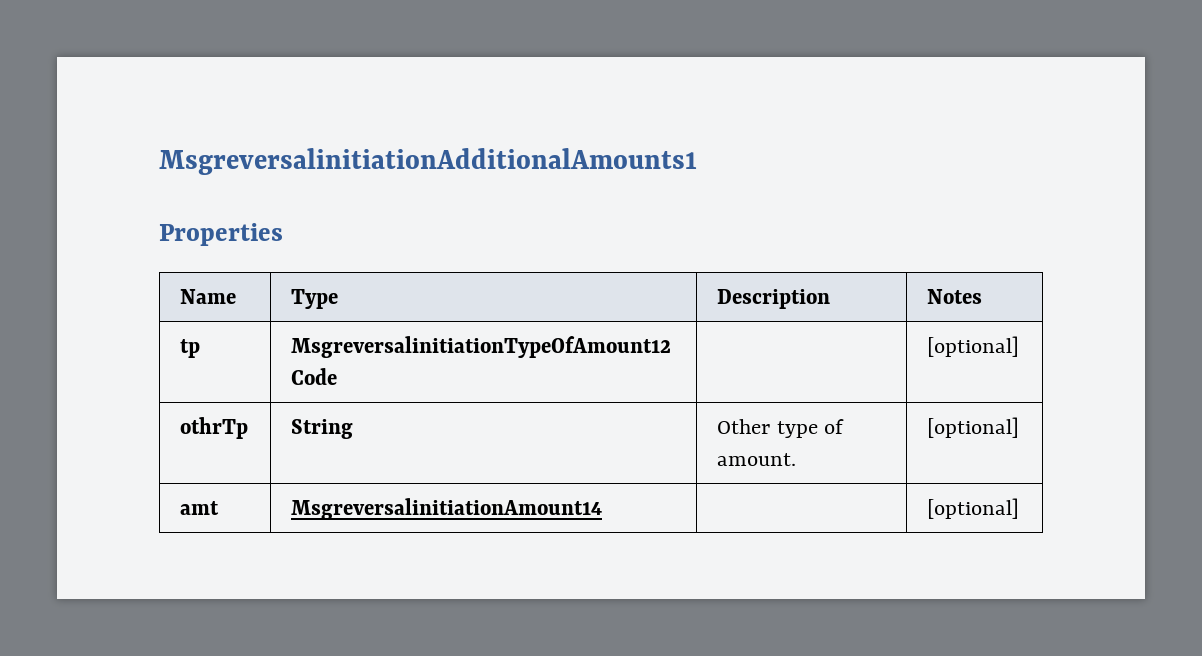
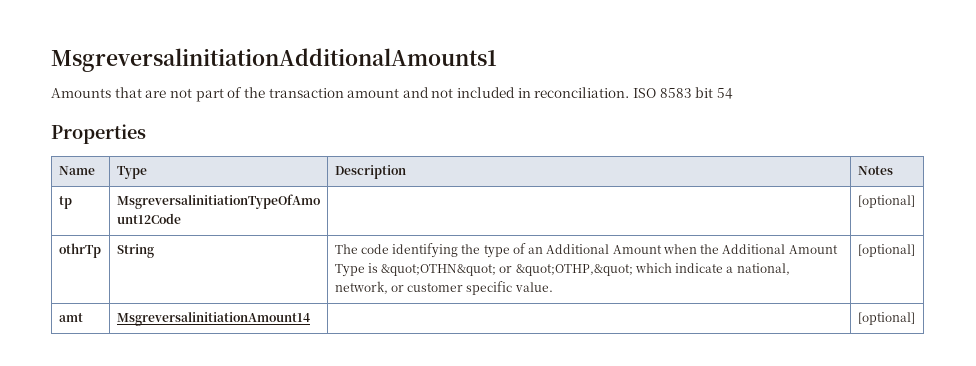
+ Amounts that are not part of the transaction amount and not included in reconciliation. ISO 8583 bit 54
- othrTp | String | Other type of amount. | [optional]
+ othrTp | String | The code identifying the type of an Additional Amount when the Additional Amount Type is &quot;OTHN&quot; or &quot;OTHP,&quot; which indicate a national, network, or customer specific value. | [optional]

